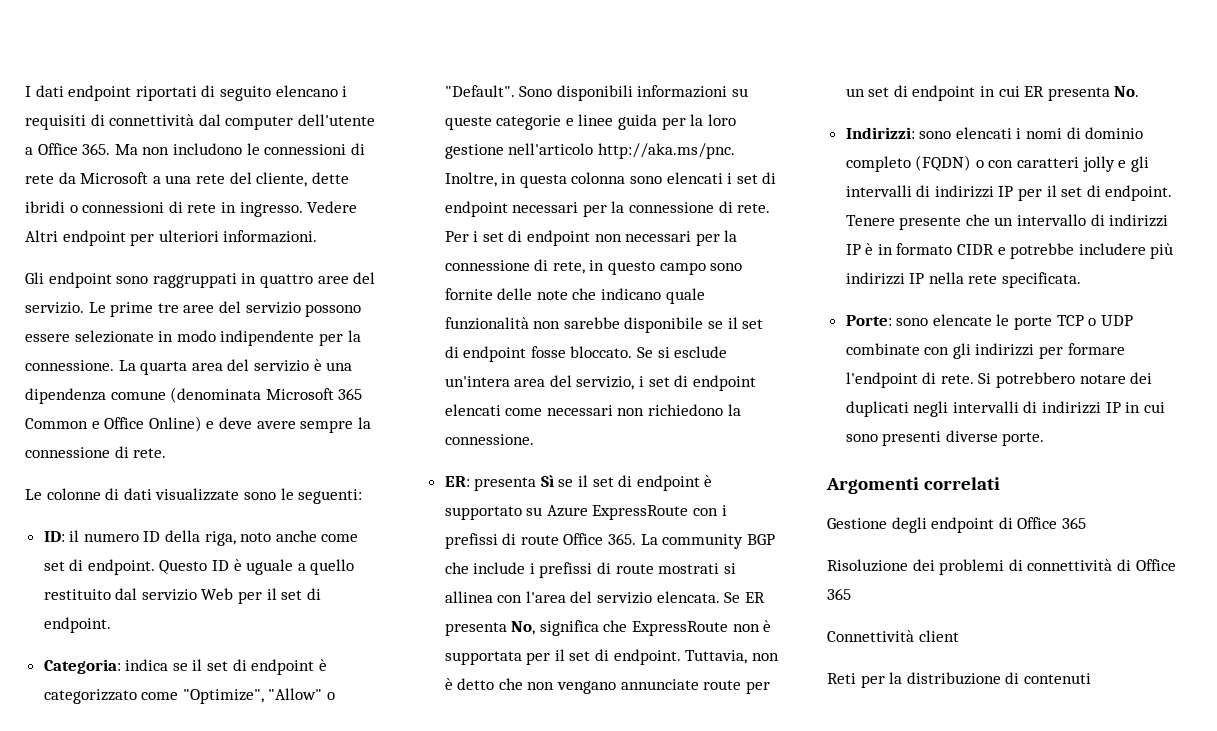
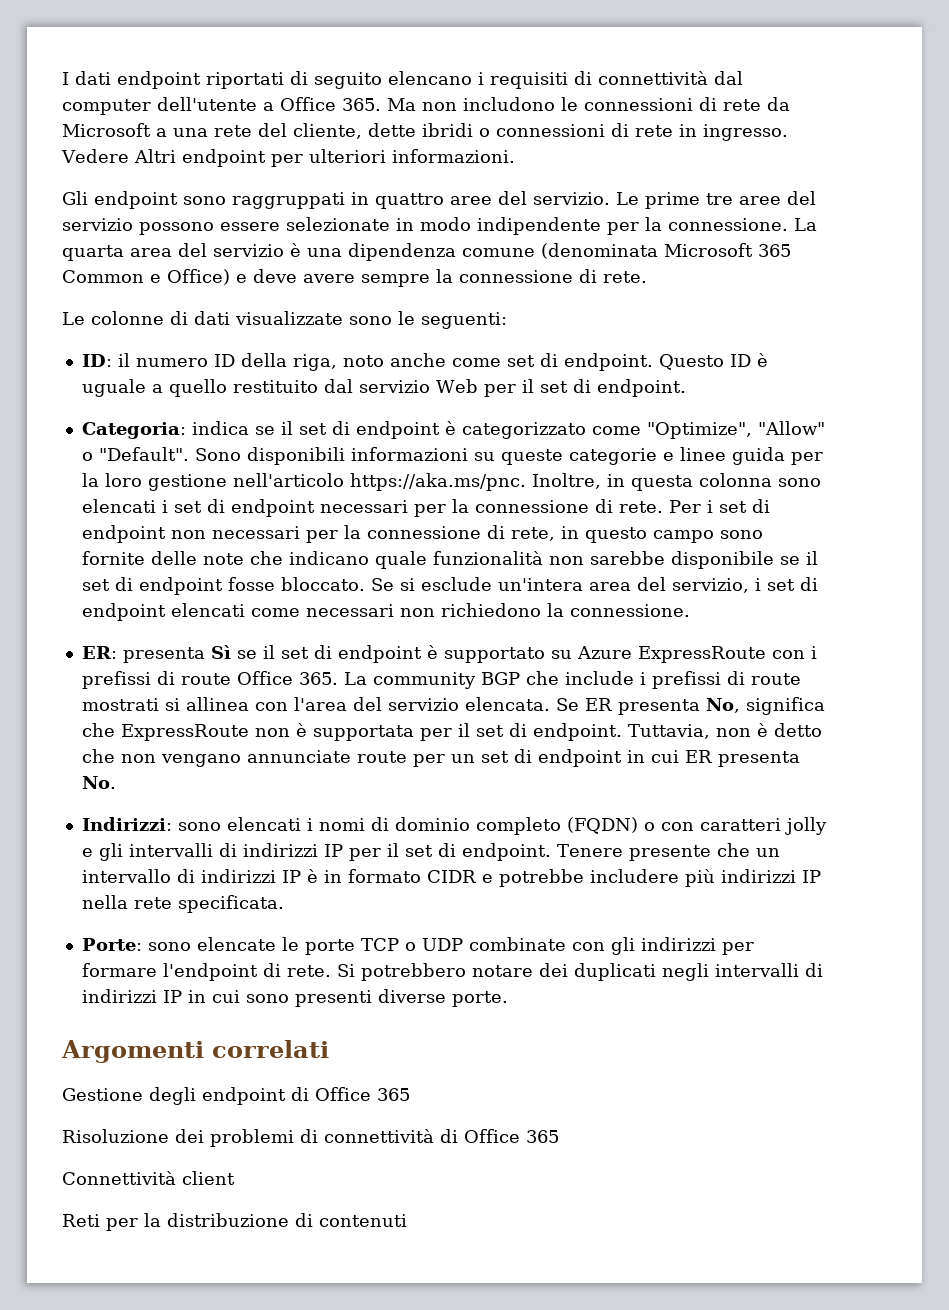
- La quarta area del servizio è una dipendenza comune (denominata Microsoft 365 Common e Office Online) e deve avere sempre la connessione di rete.
+ La quarta area del servizio è una dipendenza comune (denominata Microsoft 365 Common e Office) e deve avere sempre la connessione di rete.
- Sono disponibili informazioni su queste categorie e linee guida per la loro gestione nell'articolo http://aka.ms/pnc. Inoltre, in questa colonna sono elencati i set di endpoint necessari per la connessione di rete.
+ Sono disponibili informazioni su queste categorie e linee guida per la loro gestione nell'articolo https://aka.ms/pnc. Inoltre, in questa colonna sono elencati i set di endpoint necessari per la connessione di rete.

